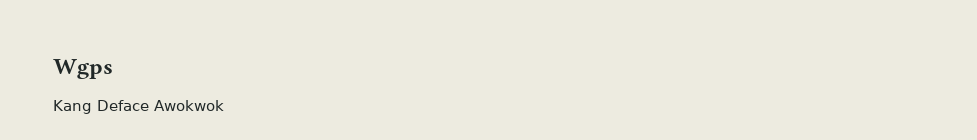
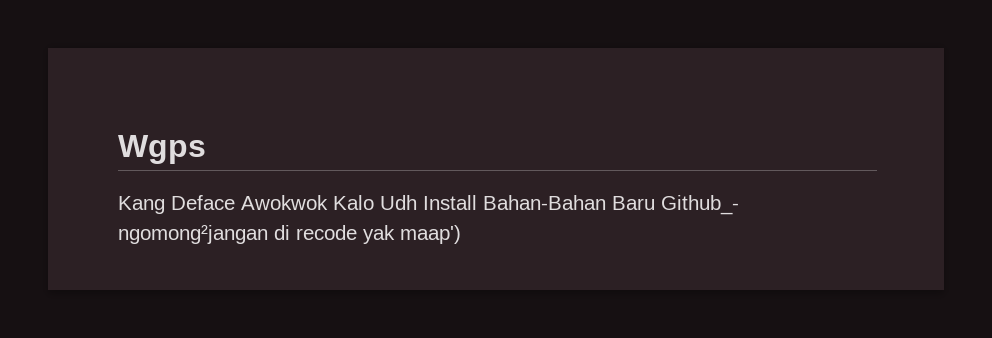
- Kang Deface Awokwok
+ Kang Deface Awokwok Kalo Udh Install Bahan-Bahan Baru Github_- ngomong²jangan di recode yak maap')

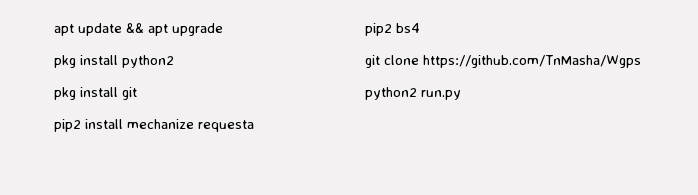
- Wgps
- Kang Deface Awokwok Kalo Udh Install Bahan-Bahan Baru Github_- ngomong²jangan di recode yak maap')
+ apt update && apt upgrade
+ pkg install python2
+ pkg install git
+ pip2 install mechanize requesta
+ pip2 bs4
+ git clone https://github.com/TnMasha/Wgps
+ python2 run.py

